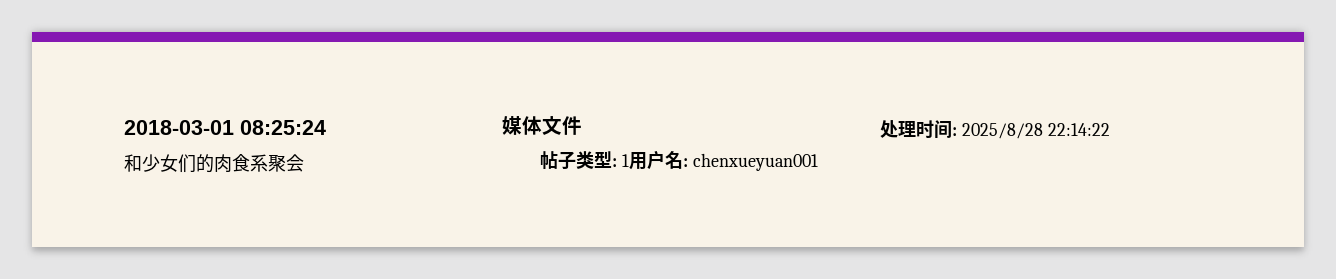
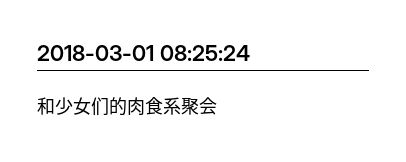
- 媒体文件
- 帖子类型: 1用户名: chenxueyuan001处理时间: 2025/8/28 22:14:22

